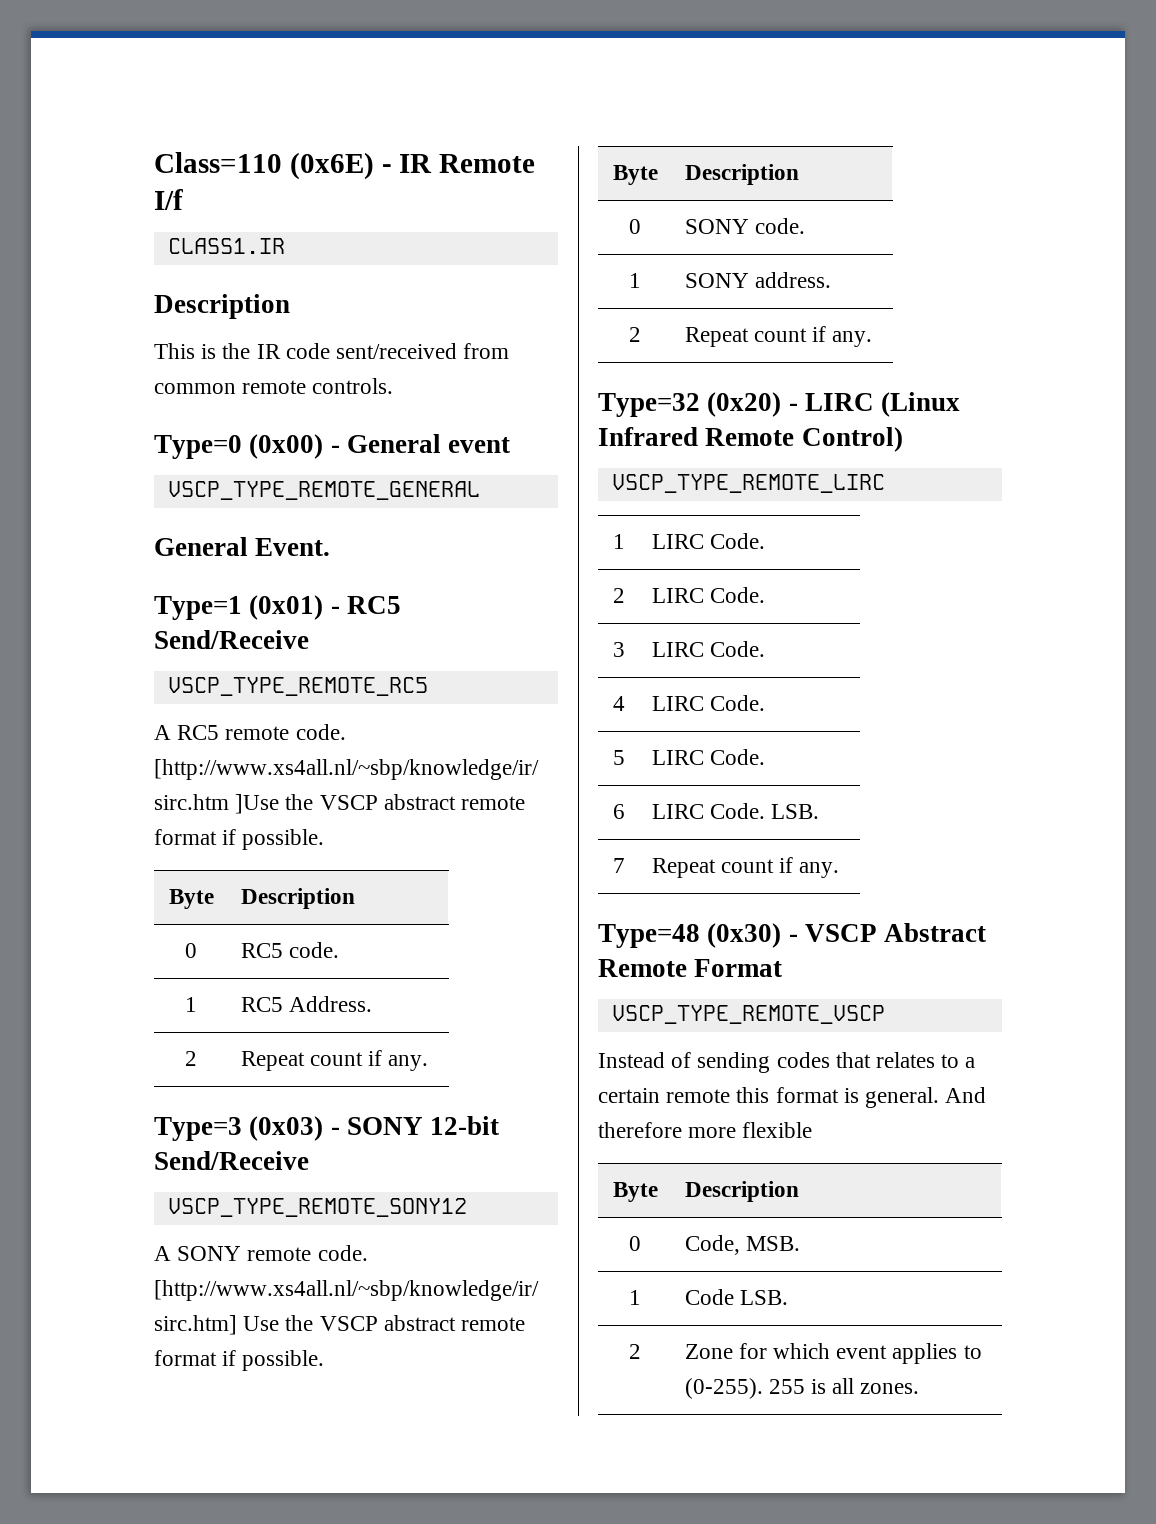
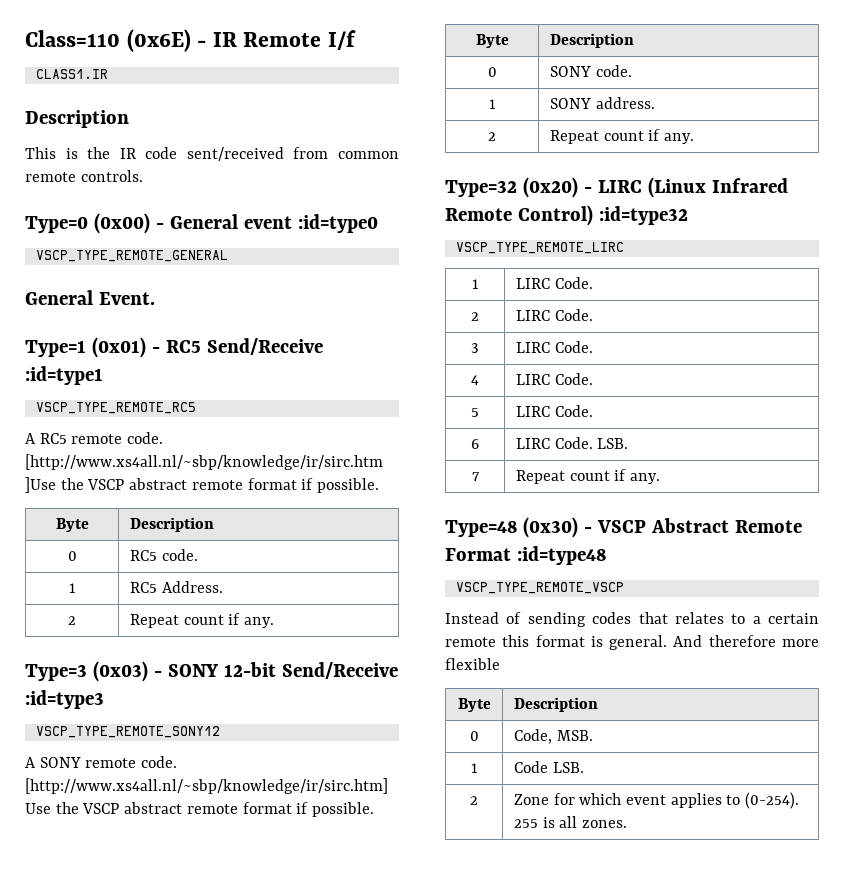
- Type=0 (0x00) - General event
+ Type=0 (0x00) - General event :id=type0
- Type=1 (0x01) - RC5 Send/Receive
+ Type=1 (0x01) - RC5 Send/Receive :id=type1
- Type=3 (0x03) - SONY 12-bit Send/Receive
+ Type=3 (0x03) - SONY 12-bit Send/Receive :id=type3
- Type=32 (0x20) - LIRC (Linux Infrared Remote Control)
+ Type=32 (0x20) - LIRC (Linux Infrared Remote Control) :id=type32
- Type=48 (0x30) - VSCP Abstract Remote Format
+ Type=48 (0x30) - VSCP Abstract Remote Format :id=type48
- 2 | Zone for which event applies to (0-255). 255 is all zones.
+ 2 | Zone for which event applies to (0-254). 255 is all zones.

